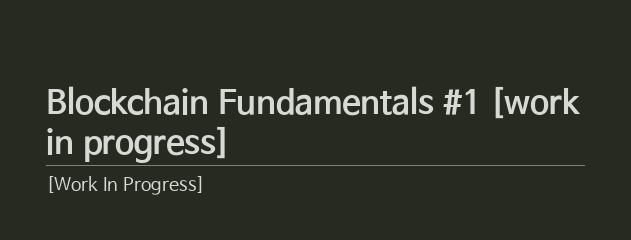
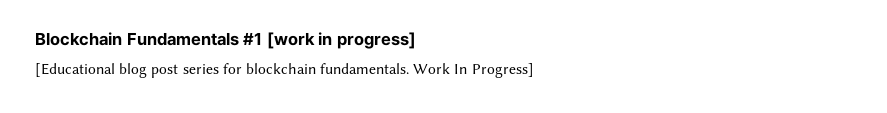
- [Work In Progress]
+ [Educational blog post series for blockchain fundamentals. Work In Progress]

